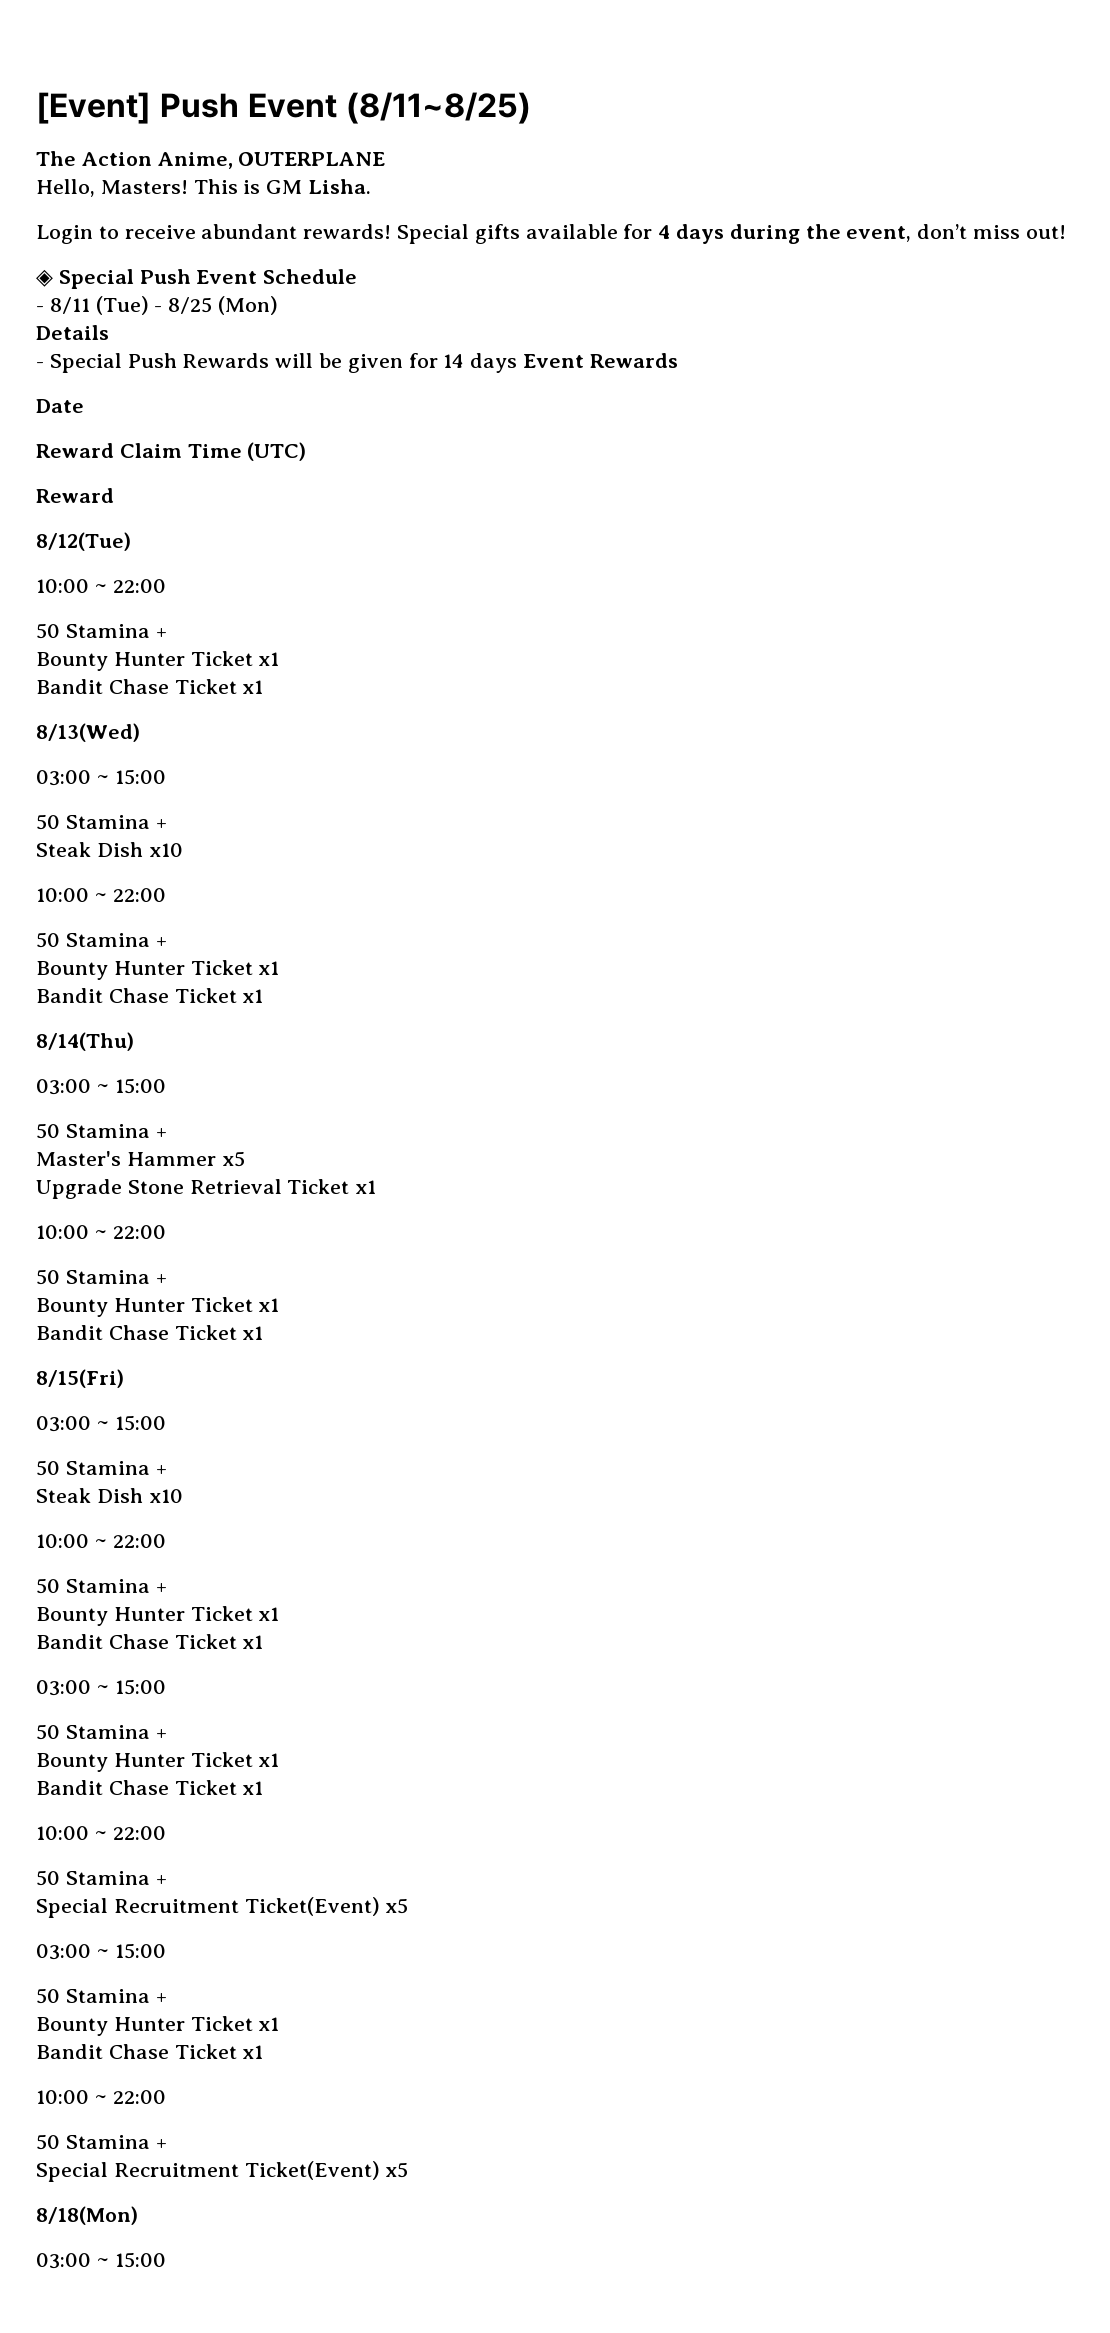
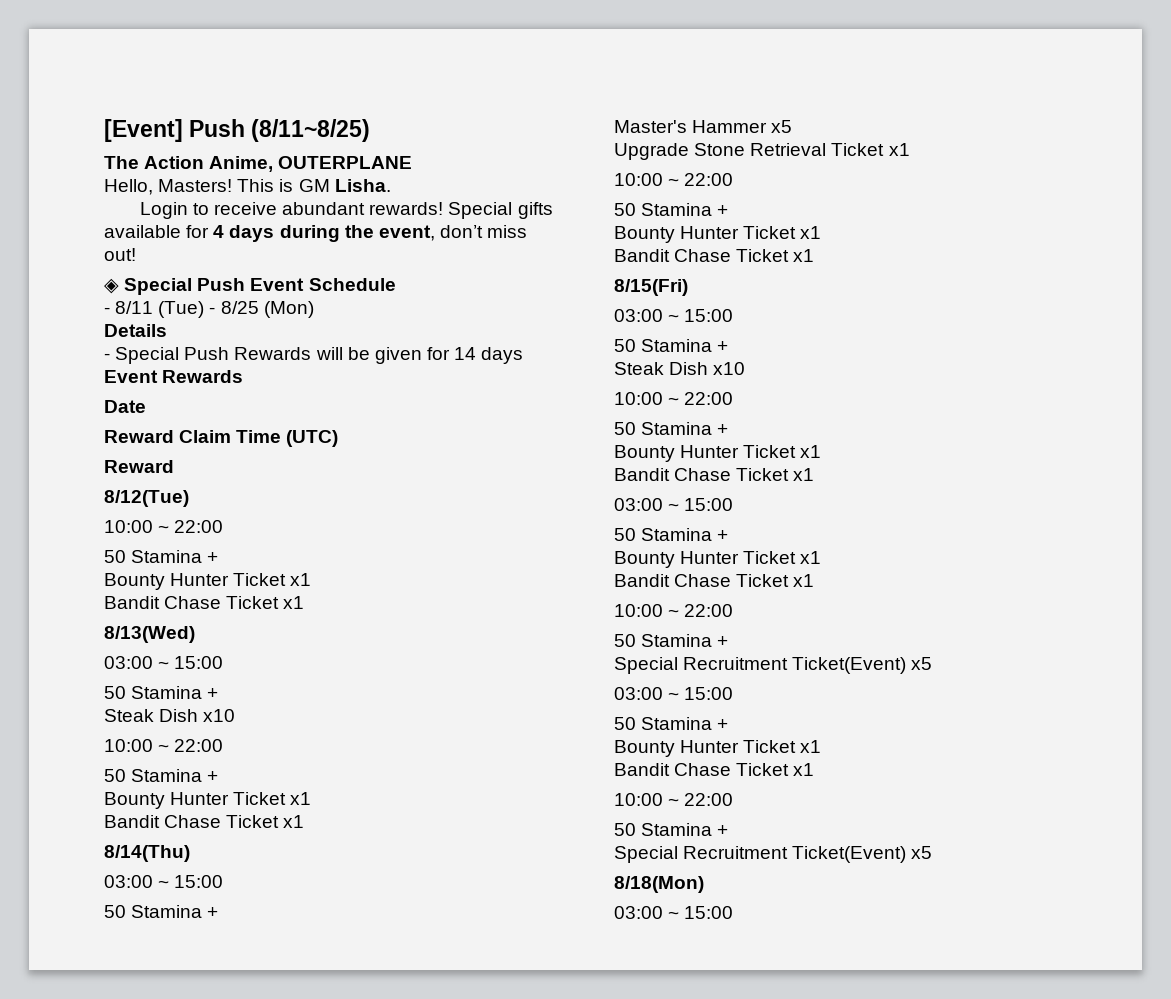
- [Event] Push Event (8/11~8/25)
+ [Event] Push (8/11~8/25)

